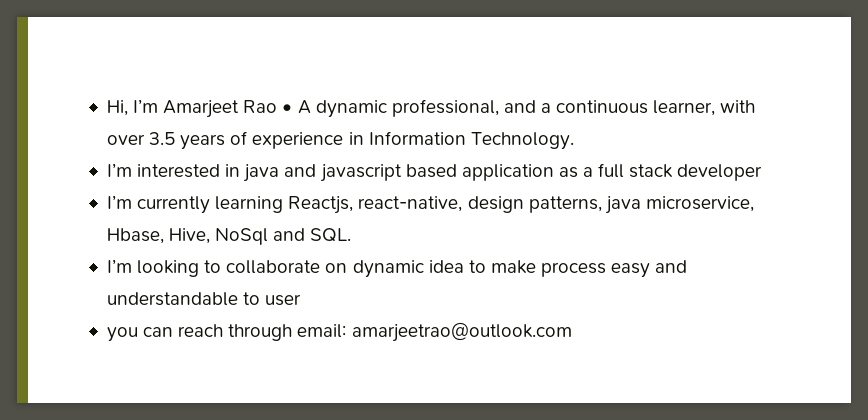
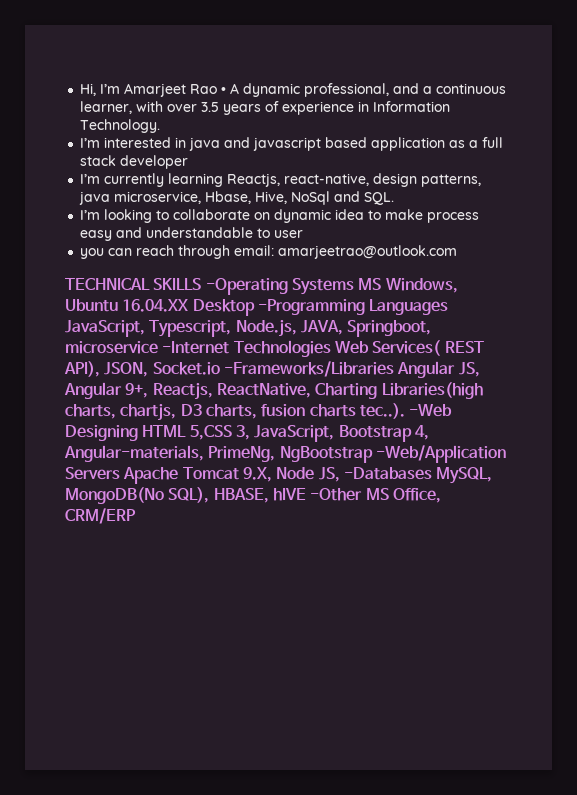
+ TECHNICAL SKILLS -Operating Systems MS Windows, Ubuntu 16.04.XX Desktop -Programming Languages JavaScript, Typescript, Node.js, JAVA, Springboot, microservice -Internet Technologies Web Services( REST API), JSON, Socket.io -Frameworks/Libraries Angular JS, Angular 9+, Reactjs, ReactNative, Charting Libraries(high charts, chartjs, D3 charts, fusion charts tec..). -Web Designing HTML 5,CSS 3, JavaScript, Bootstrap 4, Angular-materials, PrimeNg, NgBootstrap -Web/Application Servers Apache Tomcat 9.X, Node JS, -Databases MySQL, MongoDB(No SQL), HBASE, hIVE -Other MS Office, CRM/ERP

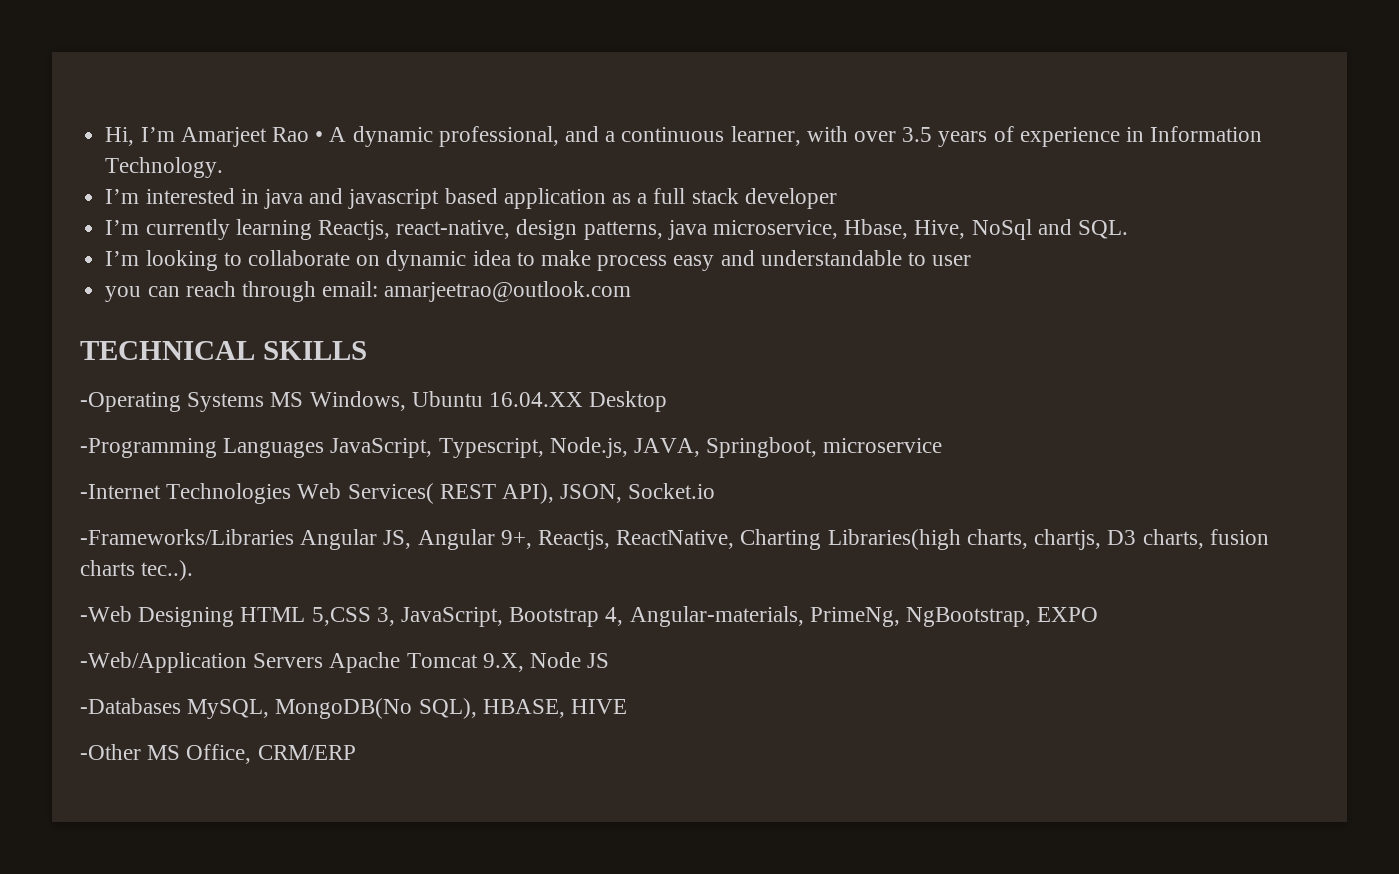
- TECHNICAL SKILLS -Operating Systems MS Windows, Ubuntu 16.04.XX Desktop -Programming Languages JavaScript, Typescript, Node.js, JAVA, Springboot, microservice -Internet Technologies Web Services( REST API), JSON, Socket.io -Frameworks/Libraries Angular JS, Angular 9+, Reactjs, ReactNative, Charting Libraries(high charts, chartjs, D3 charts, fusion charts tec..). -Web Designing HTML 5,CSS 3, JavaScript, Bootstrap 4, Angular-materials, PrimeNg, NgBootstrap -Web/Application Servers Apache Tomcat 9.X, Node JS, -Databases MySQL, MongoDB(No SQL), HBASE, hIVE -Other MS Office, CRM/ERP
+ TECHNICAL SKILLS
+ -Operating Systems MS Windows, Ubuntu 16.04.XX Desktop
+ -Programming Languages JavaScript, Typescript, Node.js, JAVA, Springboot, microservice
+ -Internet Technologies Web Services( REST API), JSON, Socket.io
+ -Frameworks/Libraries Angular JS, Angular 9+, Reactjs, ReactNative, Charting Libraries(high charts, chartjs, D3 charts, fusion charts tec..).
+ -Web Designing HTML 5,CSS 3, JavaScript, Bootstrap 4, Angular-materials, PrimeNg, NgBootstrap, EXPO
+ -Web/Application Servers Apache Tomcat 9.X, Node JS
+ -Databases MySQL, MongoDB(No SQL), HBASE, HIVE
+ -Other MS Office, CRM/ERP

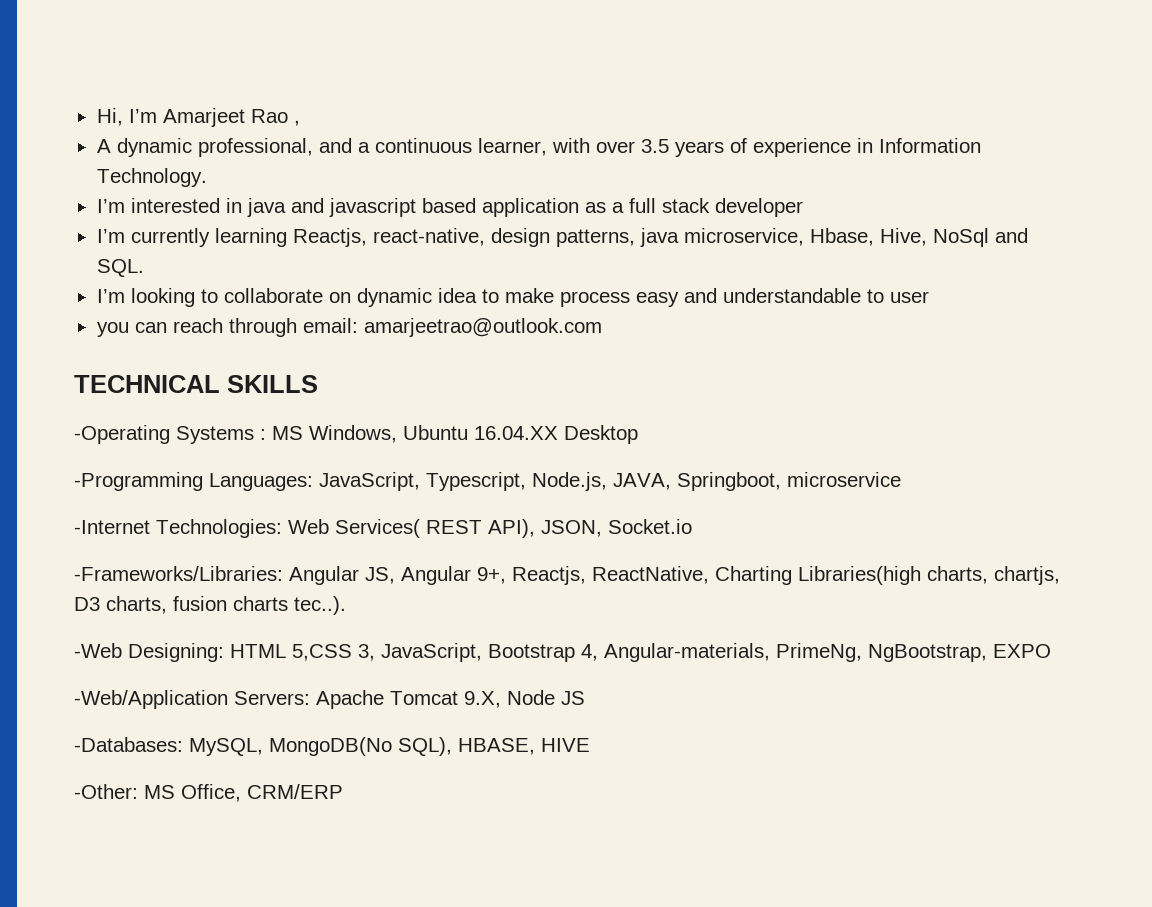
- Hi, I’m Amarjeet Rao • A dynamic professional, and a continuous learner, with over 3.5 years of experience in Information Technology.
+ Hi, I’m Amarjeet Rao ,
+ A dynamic professional, and a continuous learner, with over 3.5 years of experience in Information Technology.
- -Operating Systems MS Windows, Ubuntu 16.04.XX Desktop
+ -Operating Systems : MS Windows, Ubuntu 16.04.XX Desktop
- -Programming Languages JavaScript, Typescript, Node.js, JAVA, Springboot, microservice
+ -Programming Languages: JavaScript, Typescript, Node.js, JAVA, Springboot, microservice
- -Internet Technologies Web Services( REST API), JSON, Socket.io
+ -Internet Technologies: Web Services( REST API), JSON, Socket.io
- -Frameworks/Libraries Angular JS, Angular 9+, Reactjs, ReactNative, Charting Libraries(high charts, chartjs, D3 charts, fusion charts tec..).
+ -Frameworks/Libraries: Angular JS, Angular 9+, Reactjs, ReactNative, Charting Libraries(high charts, chartjs, D3 charts, fusion charts tec..).
- -Web Designing HTML 5,CSS 3, JavaScript, Bootstrap 4, Angular-materials, PrimeNg, NgBootstrap, EXPO
+ -Web Designing: HTML 5,CSS 3, JavaScript, Bootstrap 4, Angular-materials, PrimeNg, NgBootstrap, EXPO
- -Web/Application Servers Apache Tomcat 9.X, Node JS
+ -Web/Application Servers: Apache Tomcat 9.X, Node JS
- -Databases MySQL, MongoDB(No SQL), HBASE, HIVE
+ -Databases: MySQL, MongoDB(No SQL), HBASE, HIVE
- -Other MS Office, CRM/ERP
+ -Other: MS Office, CRM/ERP

